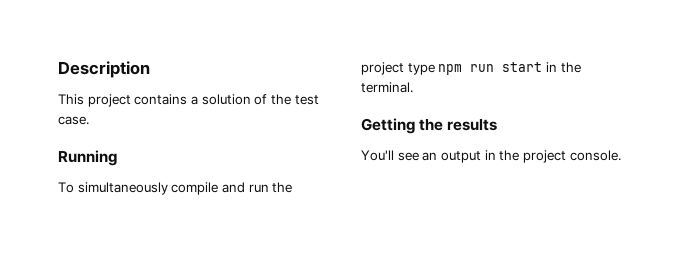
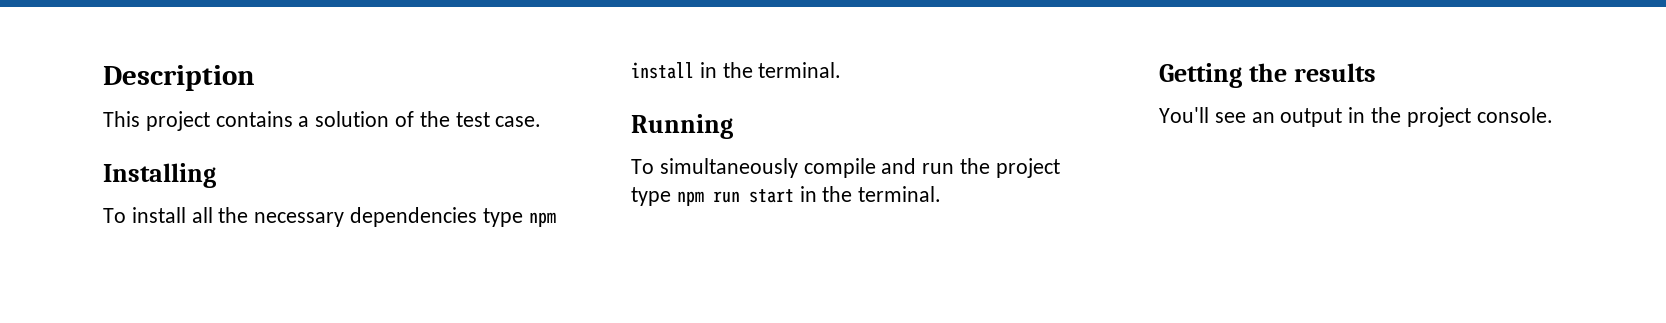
+ Installing
+ To install all the necessary dependencies type npm install in the terminal.

